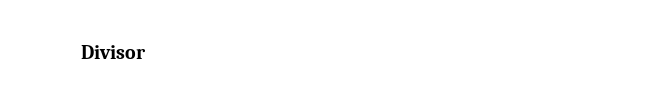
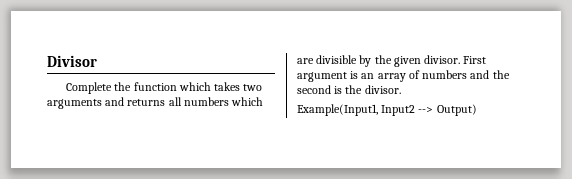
+ Complete the function which takes two arguments and returns all numbers which are divisible by the given divisor. First argument is an array of numbers and the second is the divisor.
+ Example(Input1, Input2 --> Output)

